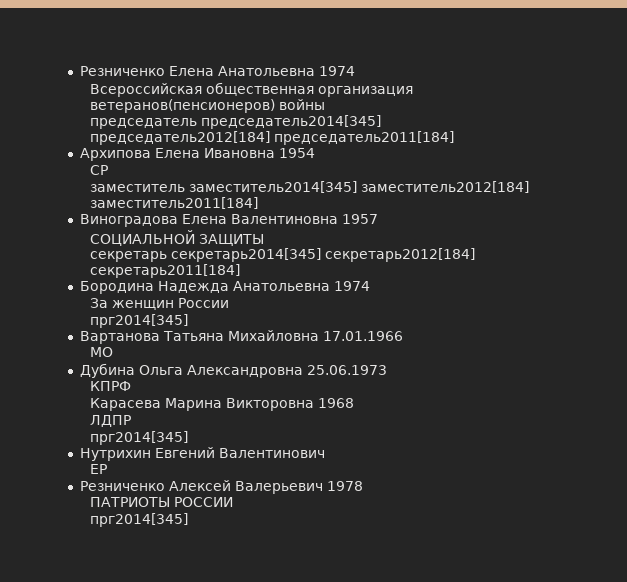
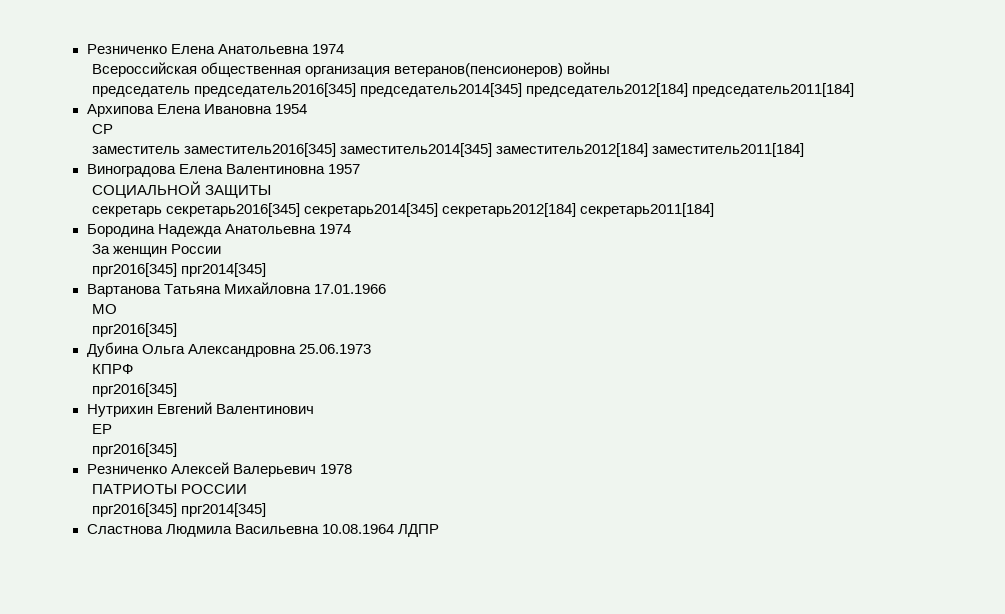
- председатель председатель2014[345] председатель2012[184] председатель2011[184]
+ председатель председатель2016[345] председатель2014[345] председатель2012[184] председатель2011[184]
- заместитель заместитель2014[345] заместитель2012[184] заместитель2011[184]
+ заместитель заместитель2016[345] заместитель2014[345] заместитель2012[184] заместитель2011[184]
- секретарь секретарь2014[345] секретарь2012[184] секретарь2011[184]
+ секретарь секретарь2016[345] секретарь2014[345] секретарь2012[184] секретарь2011[184]
  За женщин России
- прг2014[345]
+ прг2016[345] прг2014[345]
  МО
+ прг2016[345]
  КПРФ
- Карасева Марина Викторовна 1968
- ЛДПР
- прг2014[345]
+ прг2016[345]
  ЕР
+ прг2016[345]
  ПАТРИОТЫ РОССИИ
- прг2014[345]
+ прг2016[345] прг2014[345]
+ Сластнова Людмила Васильевна 10.08.1964 ЛДПР

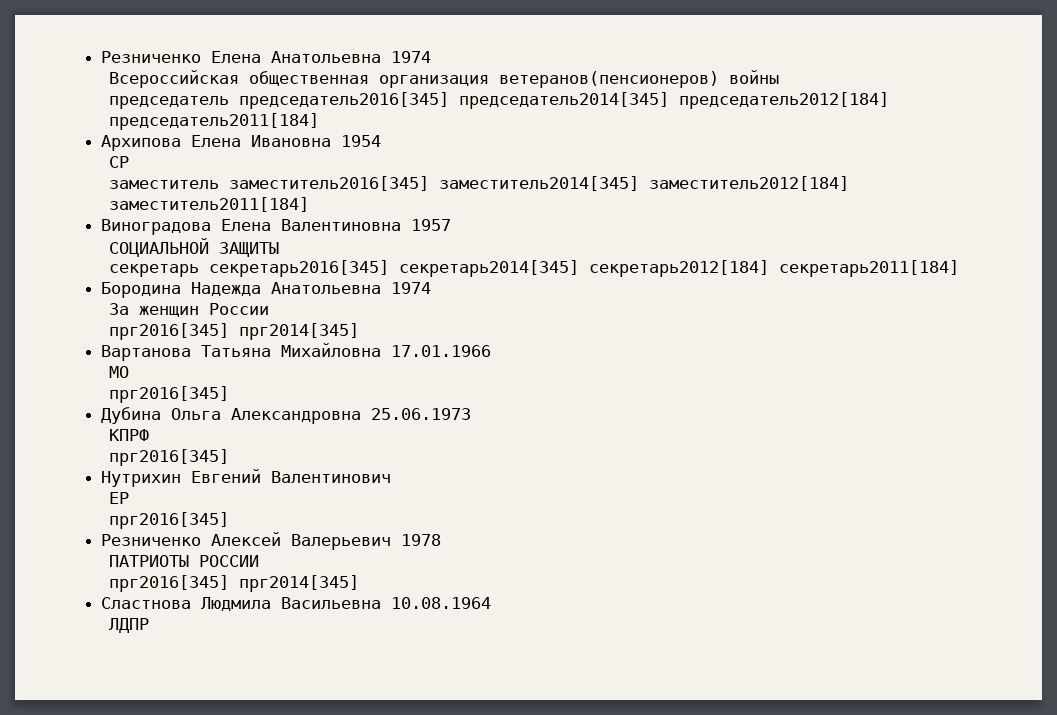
- Сластнова Людмила Васильевна 10.08.1964 ЛДПР
+ Сластнова Людмила Васильевна 10.08.1964
+ ЛДПР

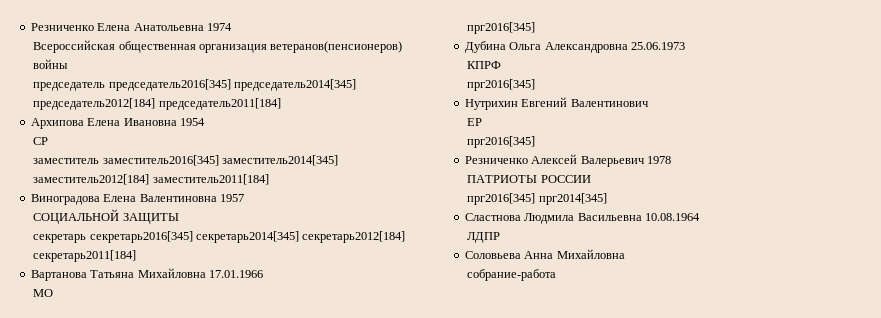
- Бородина Надежда Анатольевна 1974
- За женщин России
- прг2016[345] прг2014[345]
+ Соловьева Анна Михайловна
+ собрание-работа

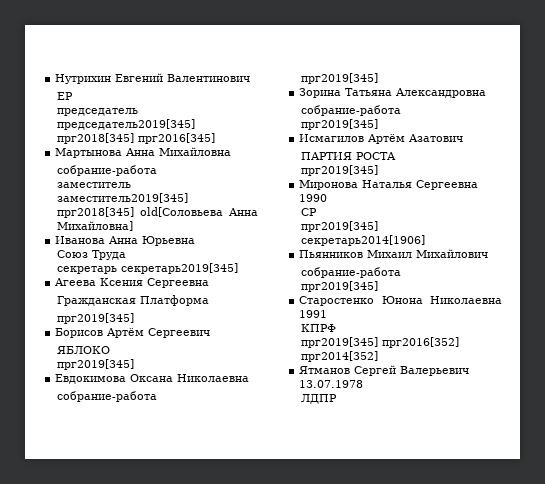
- Резниченко Елена Анатольевна 1974
- Всероссийская общественная организация ветеранов(пенсионеров) войны
- председатель председатель2016[345] председатель2014[345] председатель2012[184] председатель2011[184]
- Архипова Елена Ивановна 1954
- СР
- заместитель заместитель2016[345] заместитель2014[345] заместитель2012[184] заместитель2011[184]
- Виноградова Елена Валентиновна 1957
- СОЦИАЛЬНОЙ ЗАЩИТЫ
- секретарь секретарь2016[345] секретарь2014[345] секретарь2012[184] секретарь2011[184]
- Вартанова Татьяна Михайловна 17.01.1966
- МО
- прг2016[345]
- Дубина Ольга Александровна 25.06.1973
- КПРФ
- прг2016[345]
  Нутрихин Евгений Валентинович
  ЕР
- прг2016[345]
- Резниченко Алексей Валерьевич 1978
- ПАТРИОТЫ РОССИИ
- прг2016[345] прг2014[345]
- Сластнова Людмила Васильевна 10.08.1964
+ председатель председатель2019[345] прг2018[345] прг2016[345]
+ Мартынова Анна Михайловна
+ собрание-работа
+ заместитель заместитель2019[345] прг2018[345] old[Соловьева Анна Михайловна]
+ Иванова Анна Юрьевна
+ Союз Труда
+ секретарь секретарь2019[345]
+ Агеева Ксения Сергеевна
+ Гражданская Платформа
+ прг2019[345]
+ Борисов Артём Сергеевич
+ ЯБЛОКО
+ прг2019[345]
+ Евдокимова Оксана Николаевна
+ собрание-работа
+ прг2019[345]
+ Зорина Татьяна Александровна
+ собрание-работа
+ прг2019[345]
+ Исмагилов Артём Азатович
+ ПАРТИЯ РОСТА
+ прг2019[345]
+ Миронова Наталья Сергеевна 1990
+ СР
+ прг2019[345] секретарь2014[1906]
+ Пьянников Михаил Михайлович
+ собрание-работа
+ прг2019[345]
+ Старостенко Юнона Николаевна 1991
+ КПРФ
+ прг2019[345] прг2016[352] прг2014[352]
+ Ятманов Сергей Валерьевич 13.07.1978
  ЛДПР
- Соловьева Анна Михайловна
- собрание-работа

